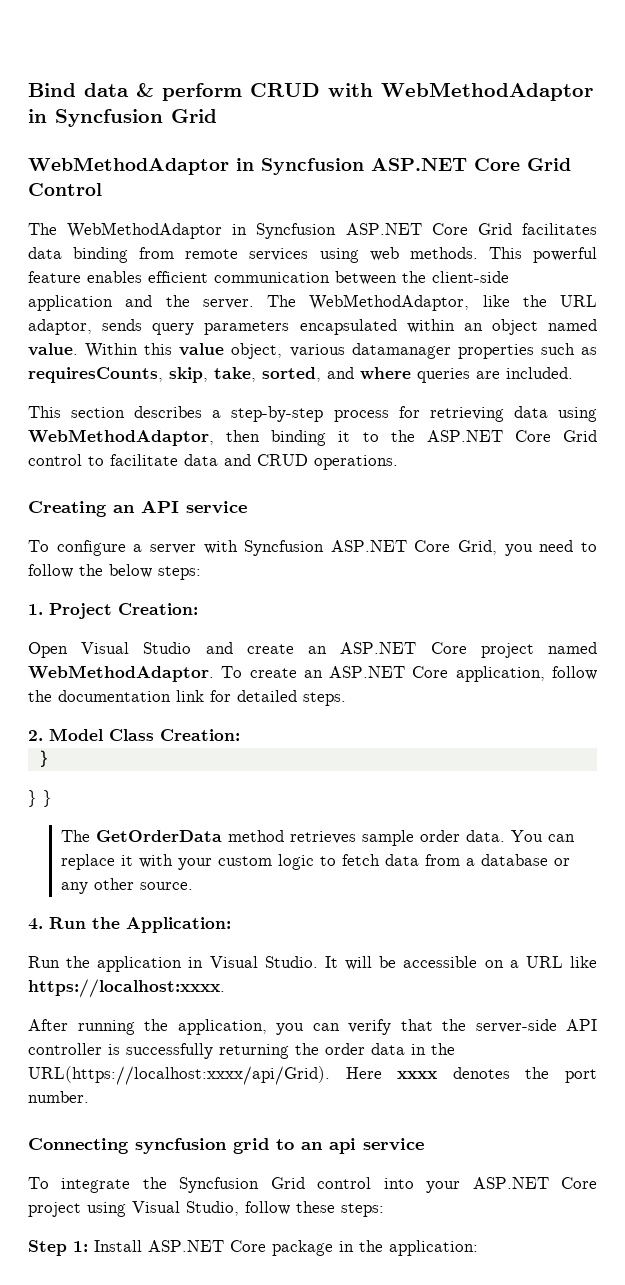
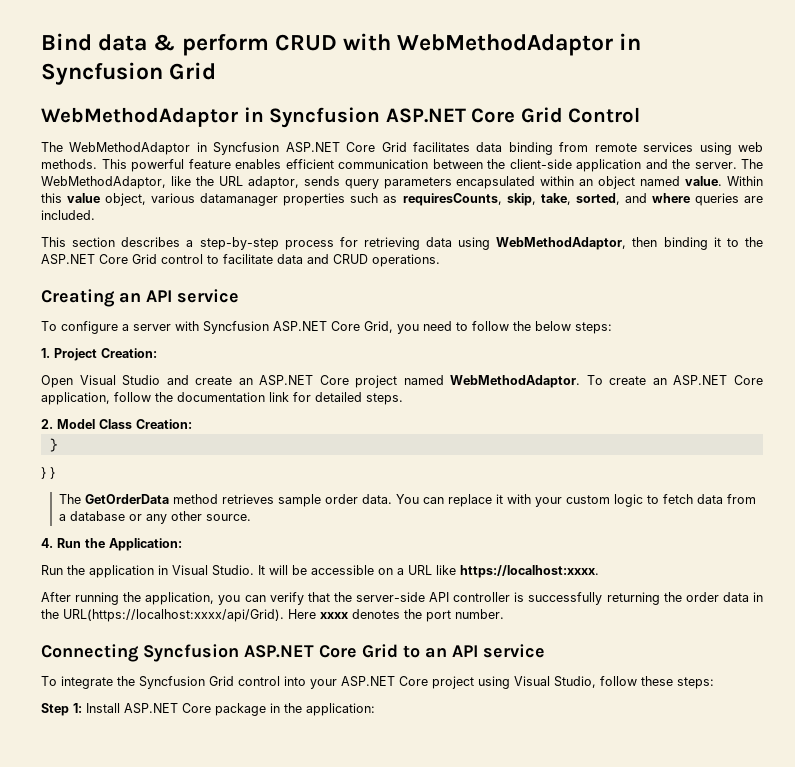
- Connecting syncfusion grid to an api service
+ Connecting Syncfusion ASP.NET Core Grid to an API service

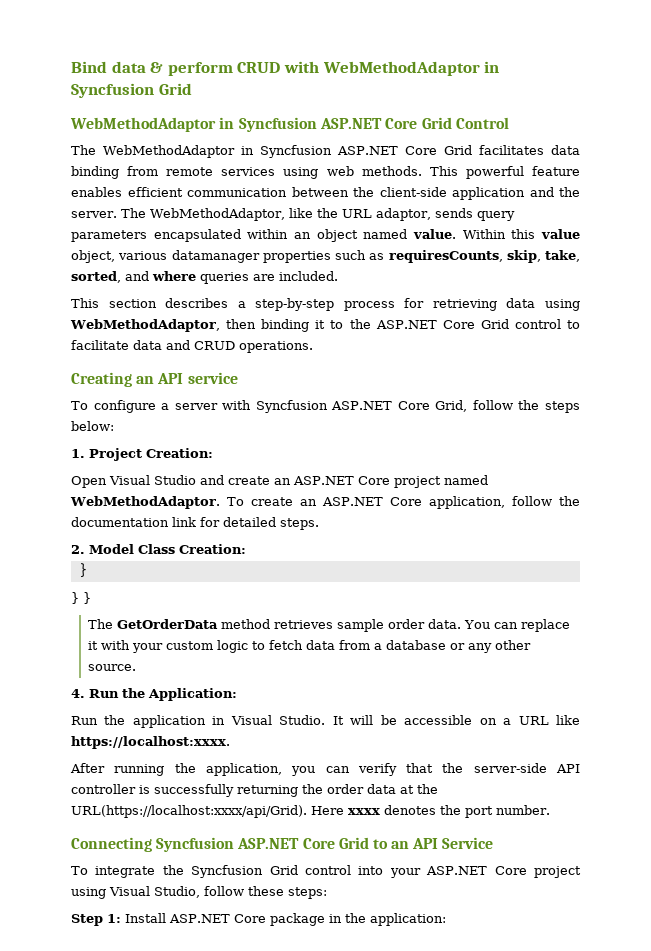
- To configure a server with Syncfusion ASP.NET Core Grid, you need to follow the below steps:
+ To configure a server with Syncfusion ASP.NET Core Grid, follow the steps below:
- After running the application, you can verify that the server-side API controller is successfully returning the order data in the URL(https://localhost:xxxx/api/Grid).
+ After running the application, you can verify that the server-side API controller is successfully returning the order data at the URL(https://localhost:xxxx/api/Grid).
- Connecting Syncfusion ASP.NET Core Grid to an API service
+ Connecting Syncfusion ASP.NET Core Grid to an API Service

